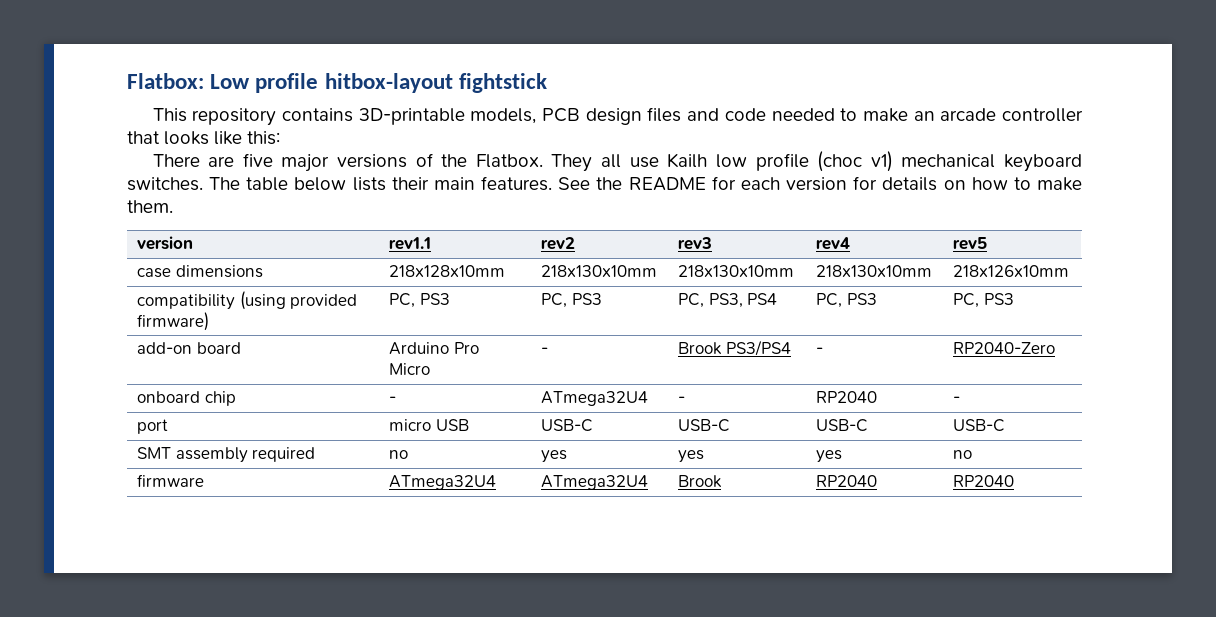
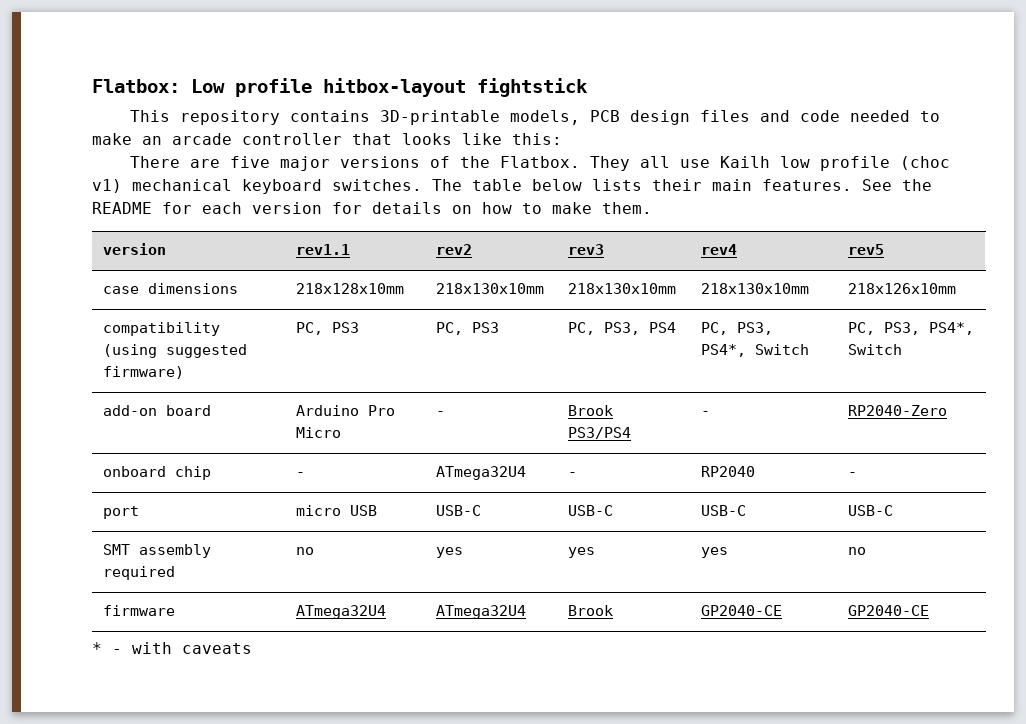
- compatibility (using provided firmware) | PC, PS3 | PC, PS3 | PC, PS3, PS4 | PC, PS3 | PC, PS3
+ compatibility (using suggested firmware) | PC, PS3 | PC, PS3 | PC, PS3, PS4 | PC, PS3, PS4*, Switch | PC, PS3, PS4*, Switch
- firmware | ATmega32U4 | ATmega32U4 | Brook | RP2040 | RP2040
+ firmware | ATmega32U4 | ATmega32U4 | Brook | GP2040-CE | GP2040-CE
+ * - with caveats

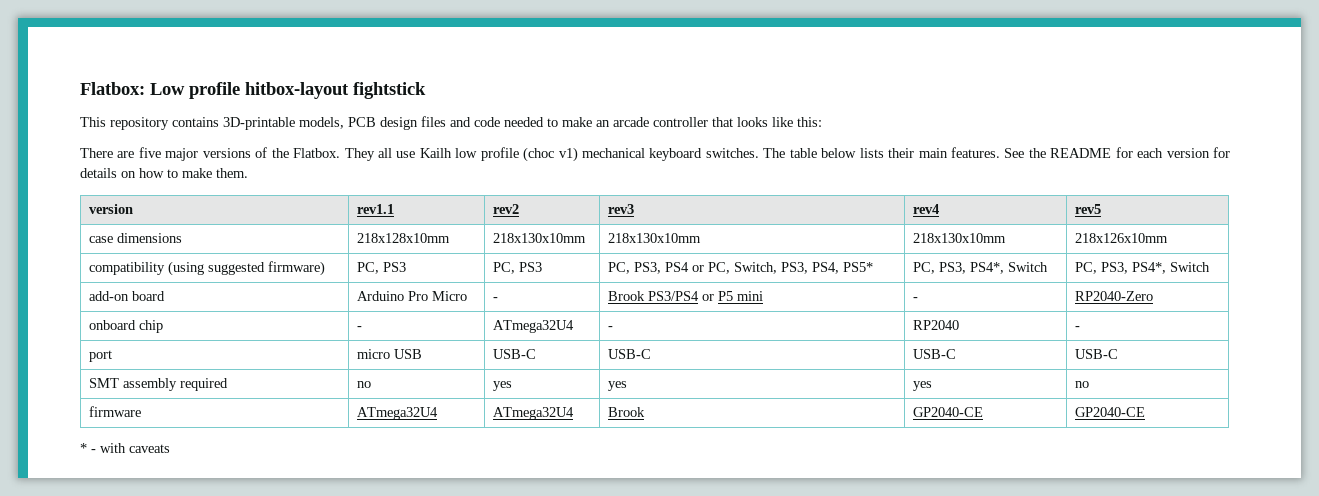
- compatibility (using suggested firmware) | PC, PS3 | PC, PS3 | PC, PS3, PS4 | PC, PS3, PS4*, Switch | PC, PS3, PS4*, Switch
+ compatibility (using suggested firmware) | PC, PS3 | PC, PS3 | PC, PS3, PS4 or PC, Switch, PS3, PS4, PS5* | PC, PS3, PS4*, Switch | PC, PS3, PS4*, Switch
- add-on board | Arduino Pro Micro | - | Brook PS3/PS4 | - | RP2040-Zero
+ add-on board | Arduino Pro Micro | - | Brook PS3/PS4 or P5 mini | - | RP2040-Zero

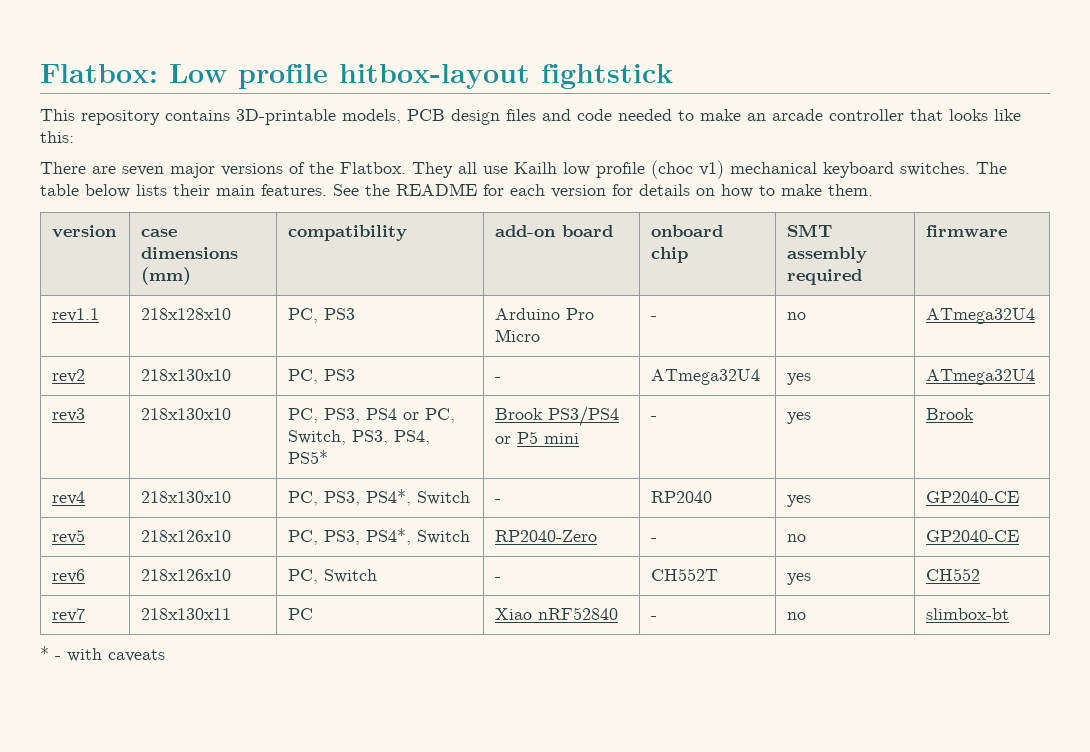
- There are five major versions of the Flatbox.
+ There are seven major versions of the Flatbox.
- version | rev1.1 | rev2 | rev3 | rev4 | rev5
- case dimensions | 218x128x10mm | 218x130x10mm | 218x130x10mm | 218x130x10mm | 218x126x10mm
- compatibility (using suggested firmware) | PC, PS3 | PC, PS3 | PC, PS3, PS4 or PC, Switch, PS3, PS4, PS5* | PC, PS3, PS4*, Switch | PC, PS3, PS4*, Switch
- add-on board | Arduino Pro Micro | - | Brook PS3/PS4 or P5 mini | - | RP2040-Zero
- onboard chip | - | ATmega32U4 | - | RP2040 | -
- port | micro USB | USB-C | USB-C | USB-C | USB-C
- SMT assembly required | no | yes | yes | yes | no
- firmware | ATmega32U4 | ATmega32U4 | Brook | GP2040-CE | GP2040-CE
+ version | case dimensions (mm) | compatibility | add-on board | onboard chip | SMT assembly required | firmware
+ rev1.1 | 218x128x10 | PC, PS3 | Arduino Pro Micro | - | no | ATmega32U4
+ rev2 | 218x130x10 | PC, PS3 | - | ATmega32U4 | yes | ATmega32U4
+ rev3 | 218x130x10 | PC, PS3, PS4 or PC, Switch, PS3, PS4, PS5* | Brook PS3/PS4 or P5 mini | - | yes | Brook
+ rev4 | 218x130x10 | PC, PS3, PS4*, Switch | - | RP2040 | yes | GP2040-CE
+ rev5 | 218x126x10 | PC, PS3, PS4*, Switch | RP2040-Zero | - | no | GP2040-CE
+ rev6 | 218x126x10 | PC, Switch | - | CH552T | yes | CH552
+ rev7 | 218x130x11 | PC | Xiao nRF52840 | - | no | slimbox-bt

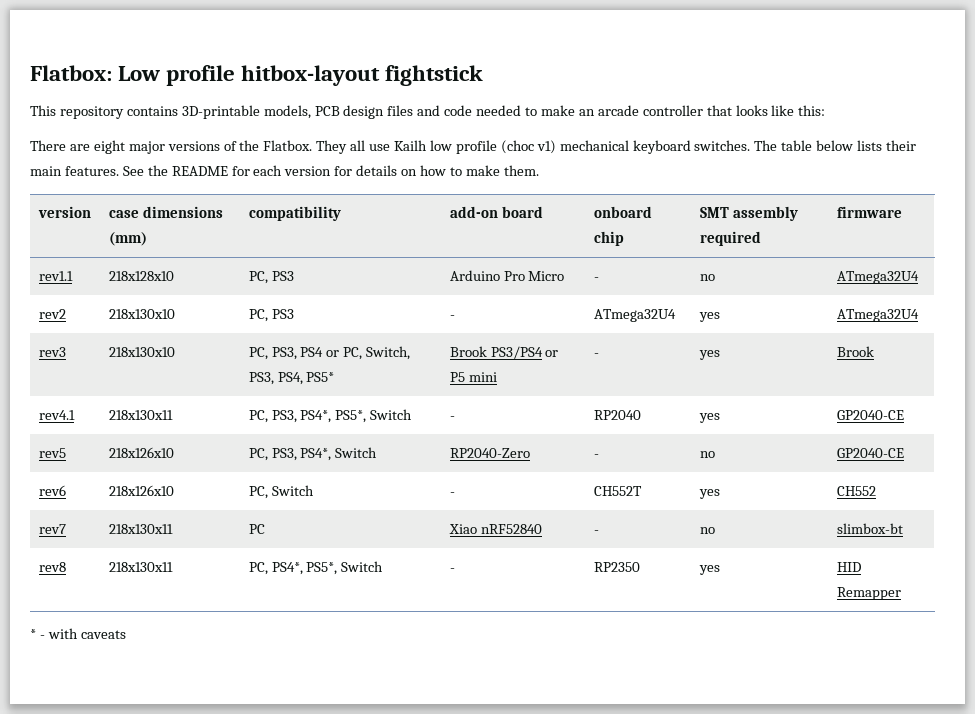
- There are seven major versions of the Flatbox.
+ There are eight major versions of the Flatbox.
- rev4 | 218x130x10 | PC, PS3, PS4*, Switch | - | RP2040 | yes | GP2040-CE
+ rev4.1 | 218x130x11 | PC, PS3, PS4*, PS5*, Switch | - | RP2040 | yes | GP2040-CE
+ rev8 | 218x130x11 | PC, PS4*, PS5*, Switch | - | RP2350 | yes | HID Remapper

